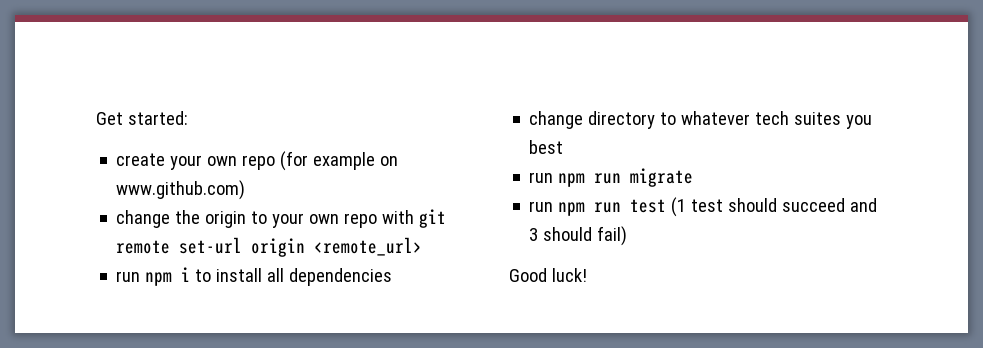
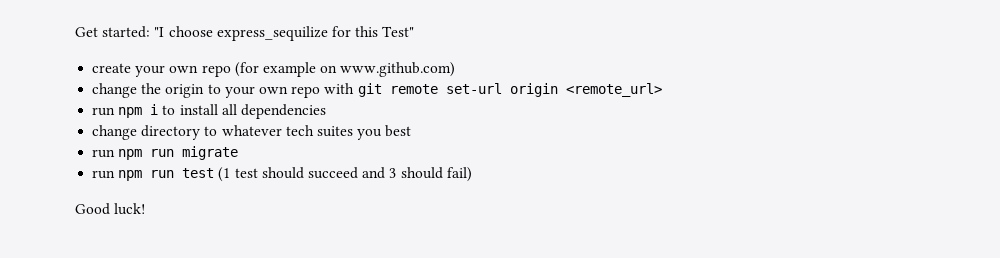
- Get started:
+ Get started: "I choose express_sequilize for this Test"

